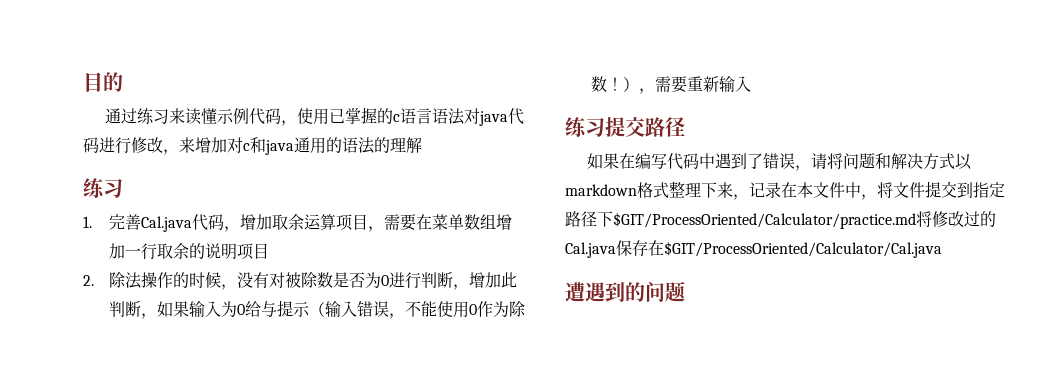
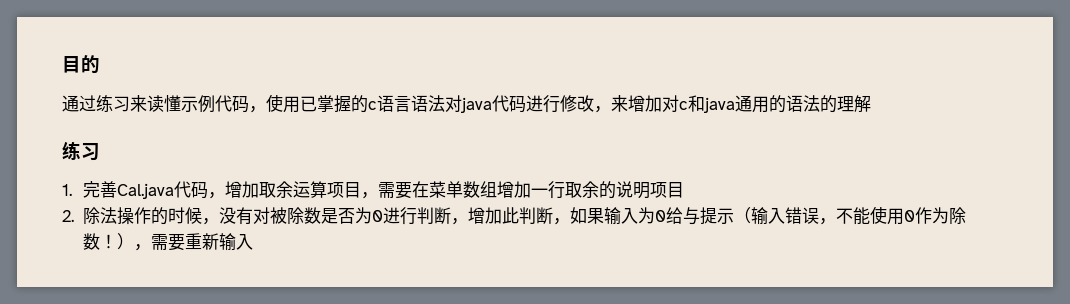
- 练习提交路径
- 如果在编写代码中遇到了错误，请将问题和解决方式以markdown格式整理下来，记录在本文件中，将文件提交到指定路径下$GIT/ProcessOriented/Calculator/practice.md将修改过的Cal.java保存在$GIT/ProcessOriented/Calculator/Cal.java
- 遭遇到的问题

